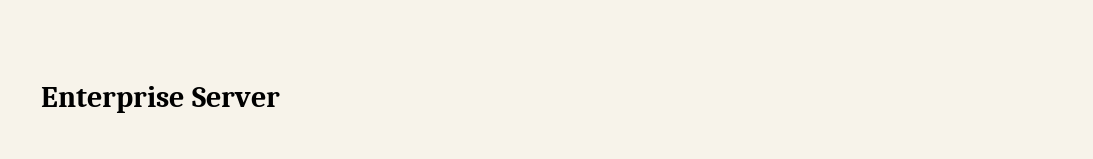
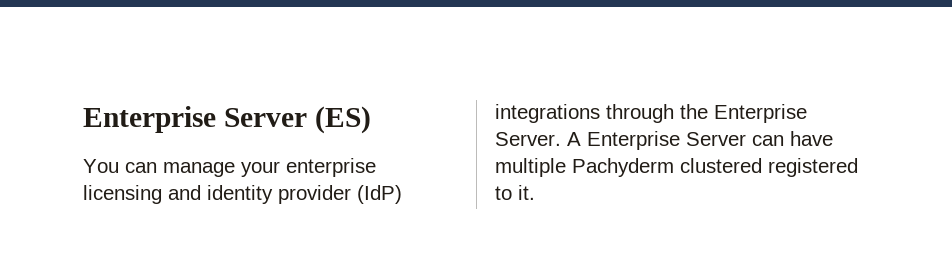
- Enterprise Server
+ Enterprise Server (ES)
+ You can manage your enterprise licensing and identity provider (IdP) integrations through the Enterprise Server. A Enterprise Server can have multiple Pachyderm clustered registered to it.

